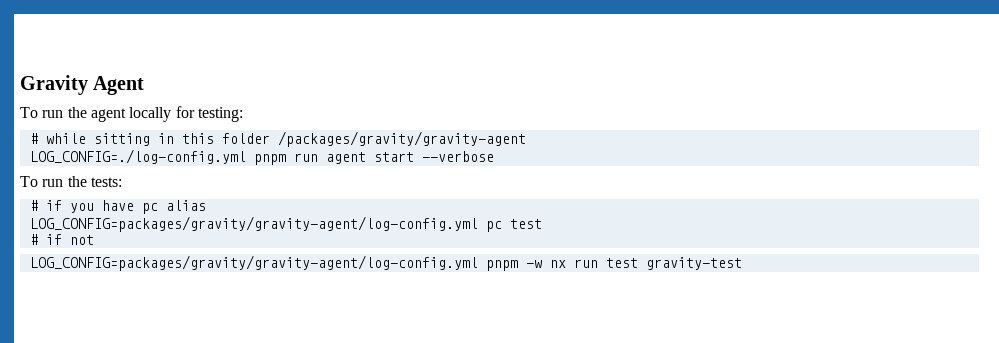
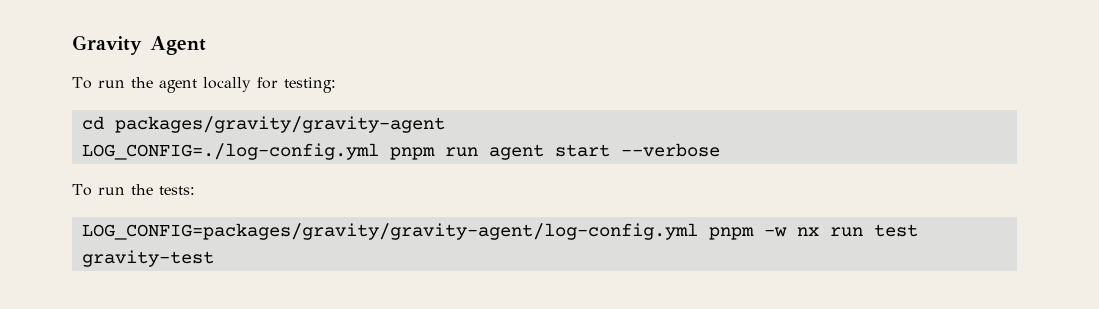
- # while sitting in this folder /packages/gravity/gravity-agent
+ cd packages/gravity/gravity-agent
- # if you have pc alias
- LOG_CONFIG=packages/gravity/gravity-agent/log-config.yml pc test
- # if not

